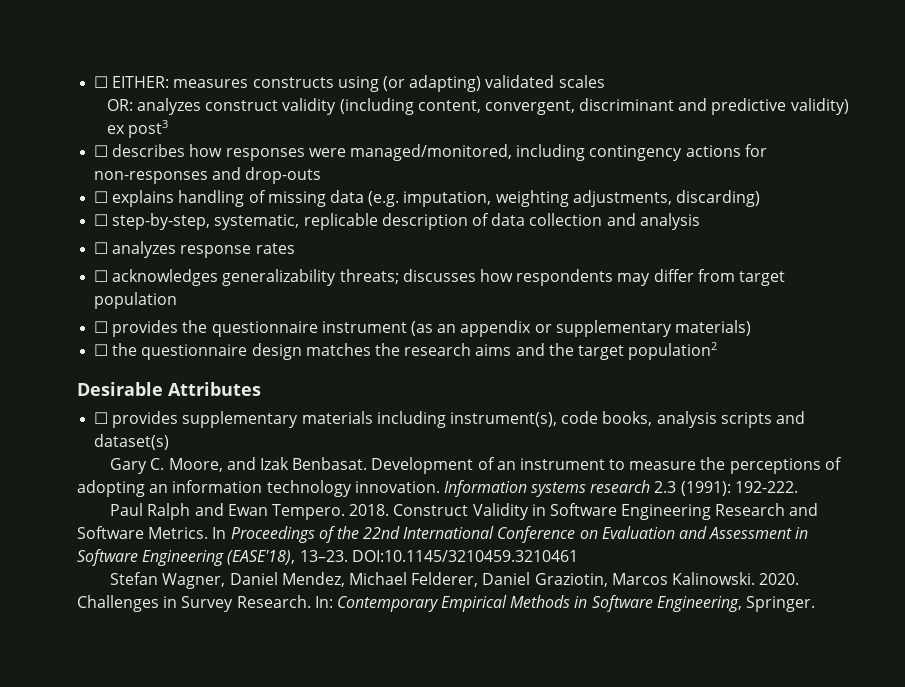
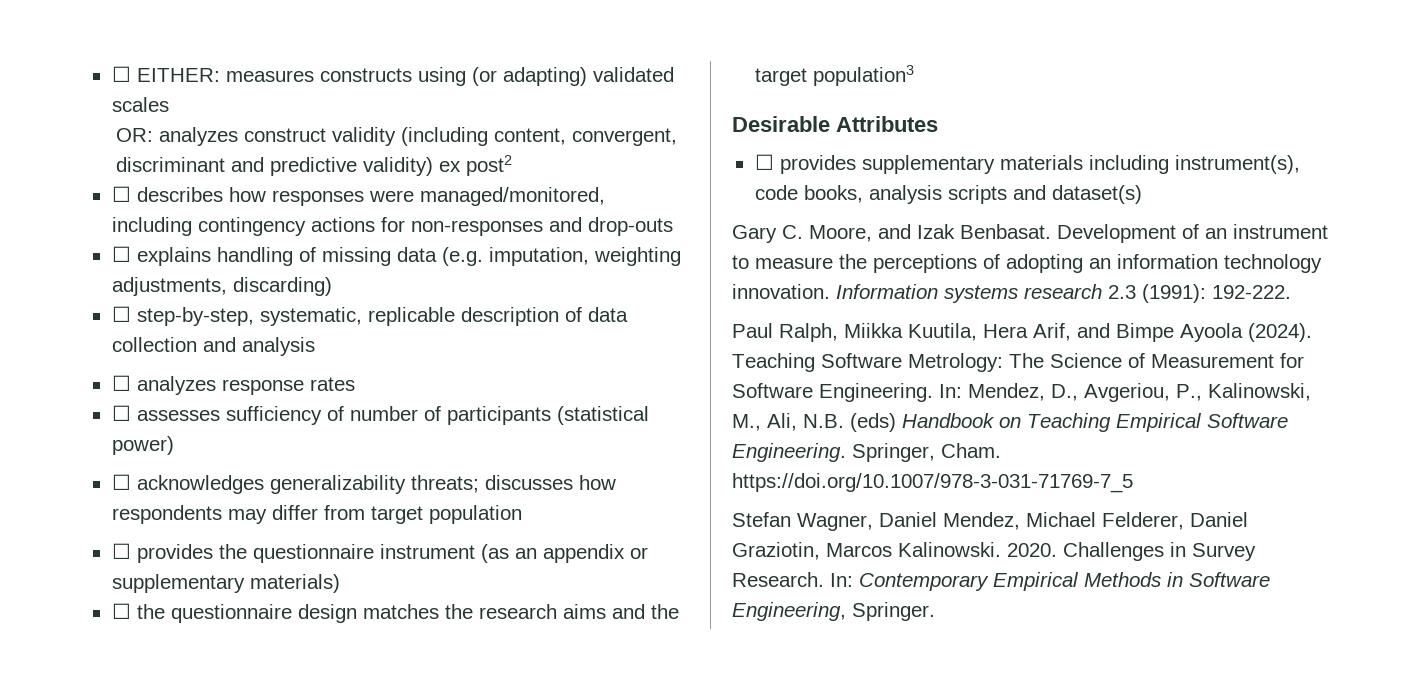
- OR: analyzes construct validity (including content, convergent, discriminant and predictive validity) ex post3
+ OR: analyzes construct validity (including content, convergent, discriminant and predictive validity) ex post2
+ ☐ assesses sufficiency of number of participants (statistical power)
- ☐ the questionnaire design matches the research aims and the target population2
+ ☐ the questionnaire design matches the research aims and the target population3
- Paul Ralph and Ewan Tempero. 2018. Construct Validity in Software Engineering Research and Software Metrics. In Proceedings of the 22nd International Conference on Evaluation and Assessment in Software Engineering (EASE'18), 13–23. DOI:10.1145/3210459.3210461
+ Paul Ralph, Miikka Kuutila, Hera Arif, and Bimpe Ayoola (2024). Teaching Software Metrology: The Science of Measurement for Software Engineering. In: Mendez, D., Avgeriou, P., Kalinowski, M., Ali, N.B. (eds) Handbook on Teaching Empirical Software Engineering. Springer, Cham. https://doi.org/10.1007/978-3-031-71769-7_5

